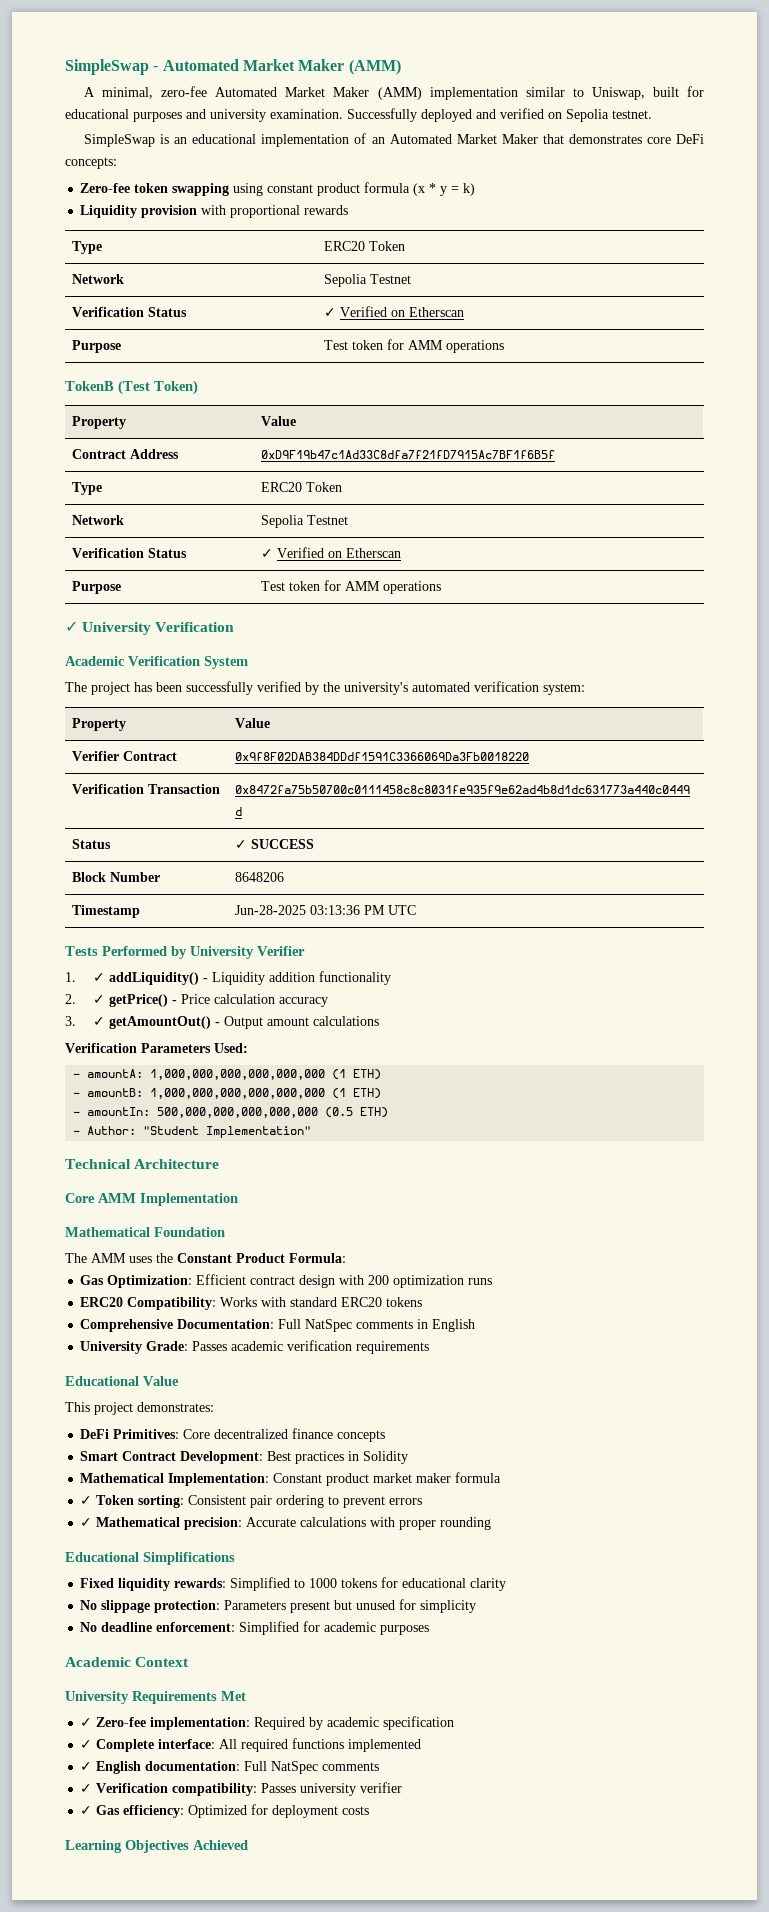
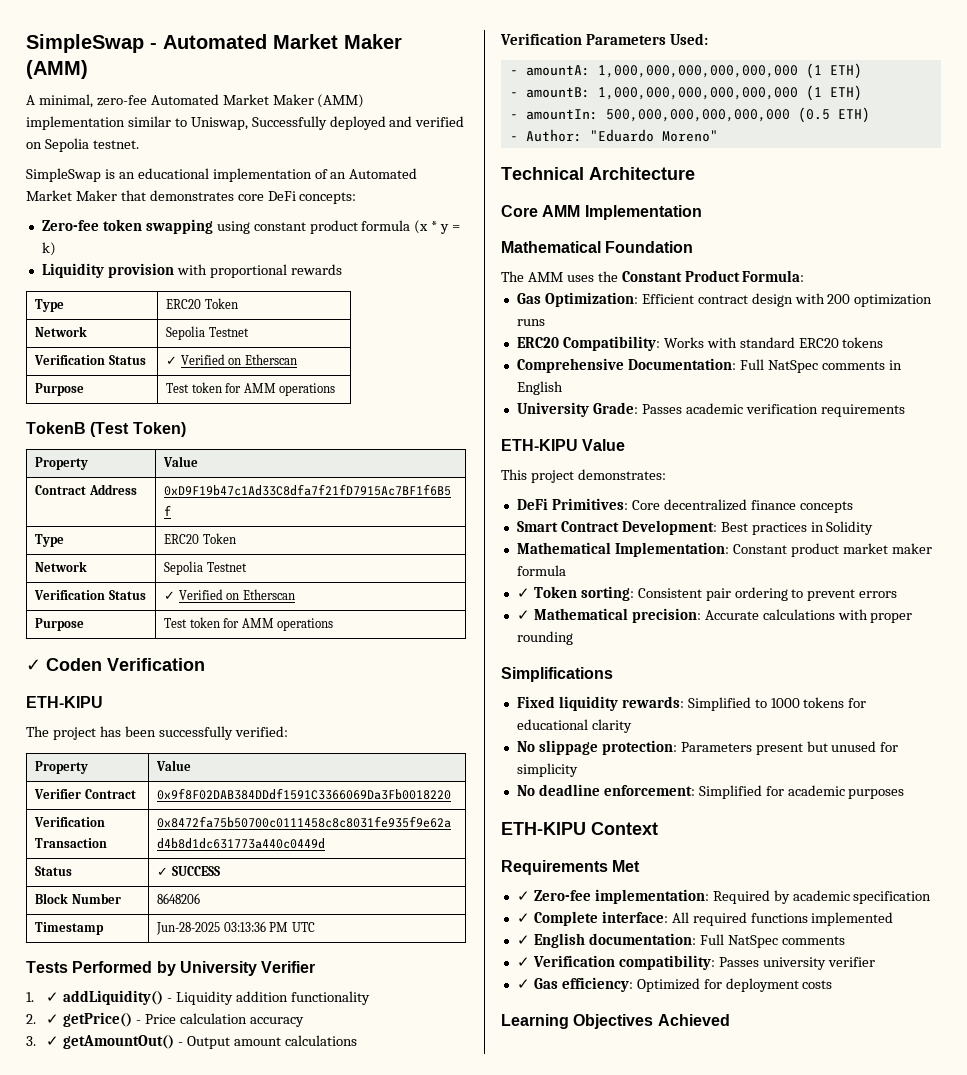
- A minimal, zero-fee Automated Market Maker (AMM) implementation similar to Uniswap, built for educational purposes and university examination. Successfully deployed and verified on Sepolia testnet.
+ A minimal, zero-fee Automated Market Maker (AMM) implementation similar to Uniswap, Successfully deployed and verified on Sepolia testnet.
- ✓ University Verification
- Academic Verification System
+ ✓ Coden Verification
+ ETH-KIPU
- The project has been successfully verified by the university's automated verification system:
+ The project has been successfully verified:
- - Author: "Student Implementation"
+ - Author: "Eduardo Moreno"
- Educational Value
+ ETH-KIPU Value
- Educational Simplifications
+ Simplifications
- Academic Context
+ ETH-KIPU Context
- University Requirements Met
+ Requirements Met

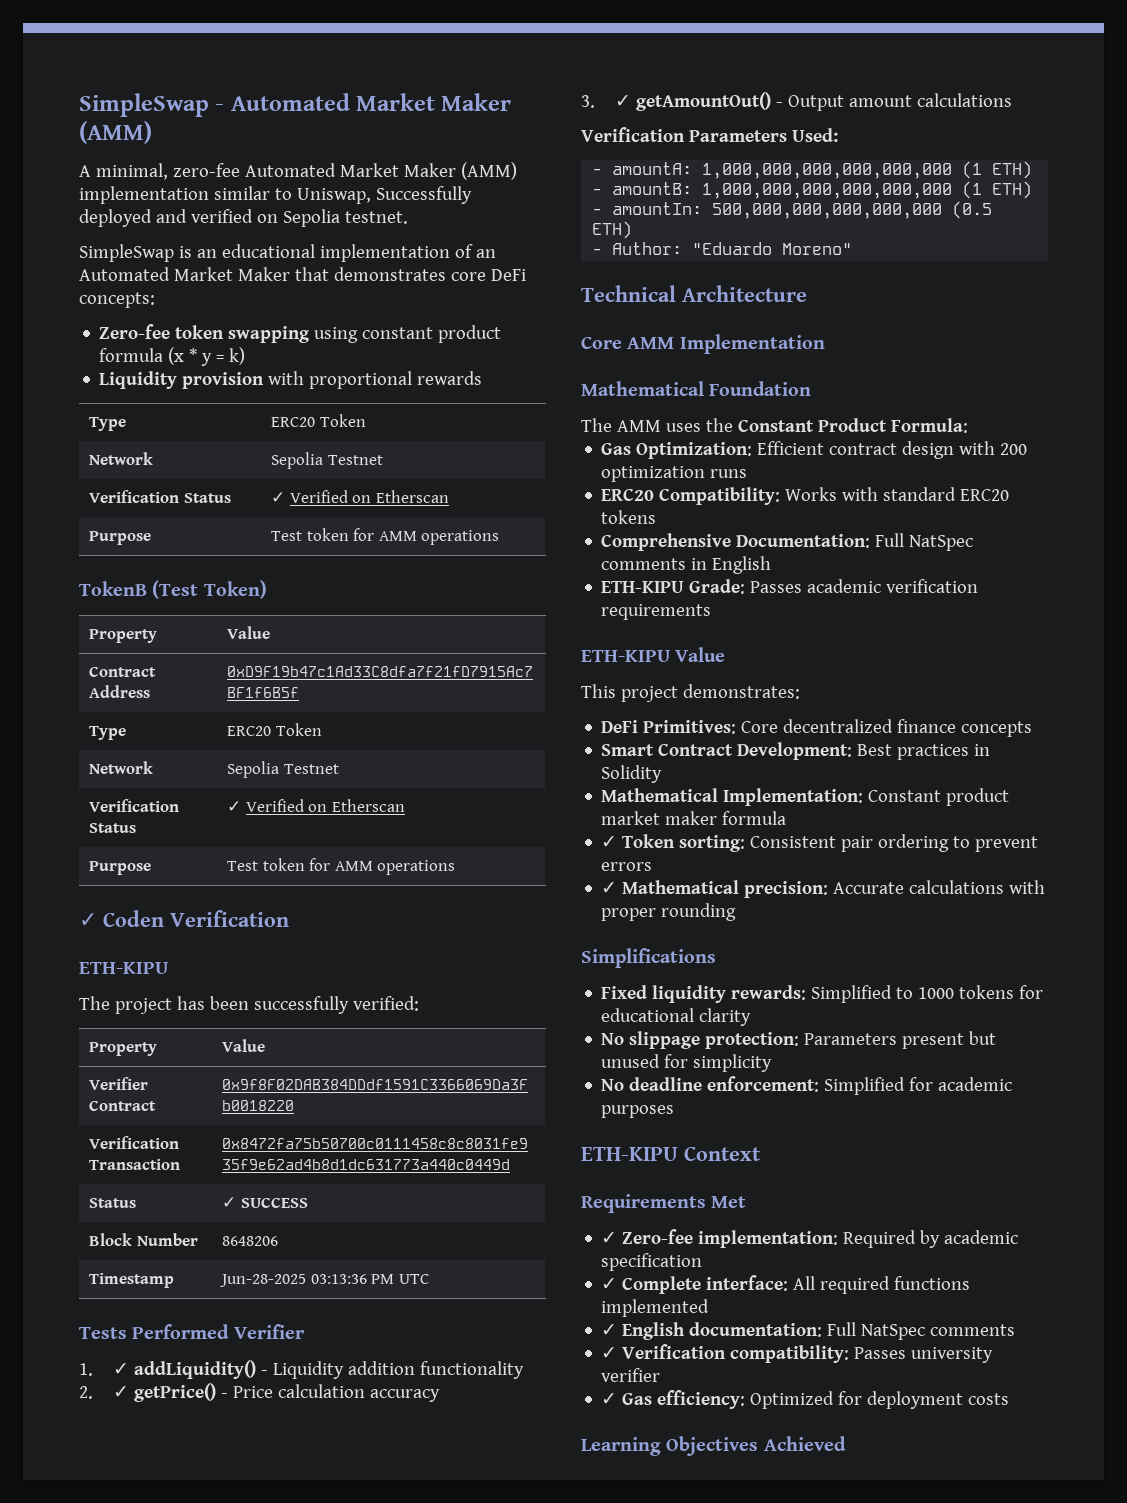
- Tests Performed by University Verifier
+ Tests Performed Verifier
- University Grade: Passes academic verification requirements
+ ETH-KIPU Grade: Passes academic verification requirements

